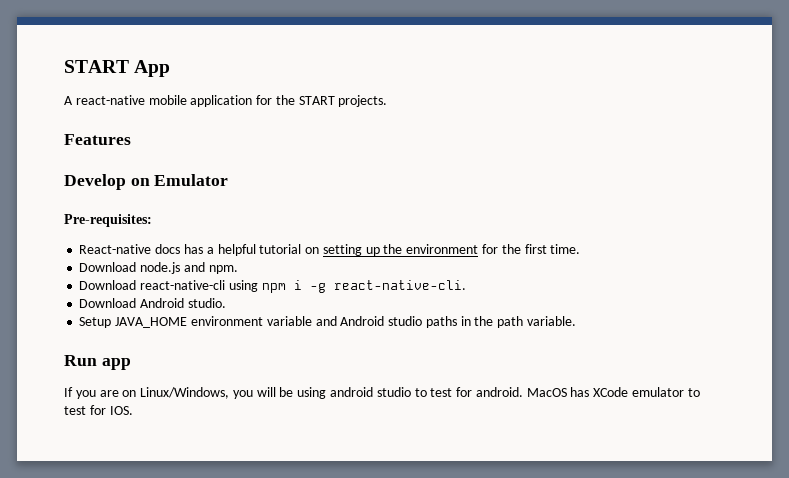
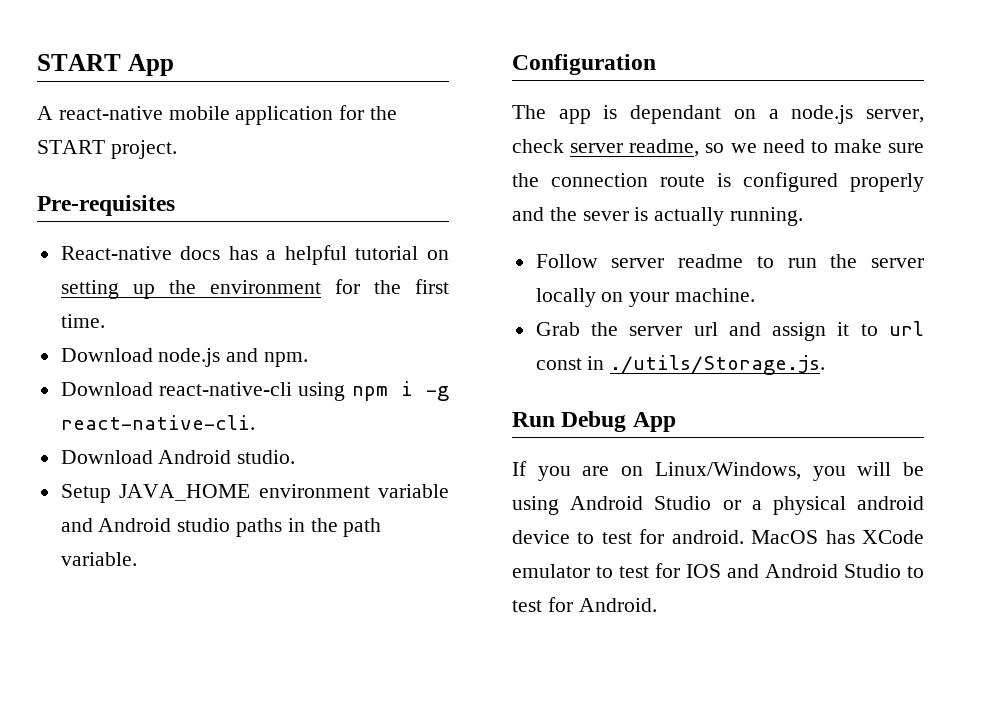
- A react-native mobile application for the START projects.
- Features
- Develop on Emulator
- Pre-requisites:
+ A react-native mobile application for the START project.
+ Pre-requisites
+ Configuration
+ The app is dependant on a node.js server, check server readme, so we need to make sure the connection route is configured properly and the sever is actually running.
+ Follow server readme to run the server locally on your machine.
+ Grab the server url and assign it to url const in ./utils/Storage.js.
- Run app
+ Run Debug App
- If you are on Linux/Windows, you will be using android studio to test for android.
+ If you are on Linux/Windows, you will be using Android Studio or a physical android device to test for android.
- MacOS has XCode emulator to test for IOS.
+ MacOS has XCode emulator to test for IOS and Android Studio to test for Android.

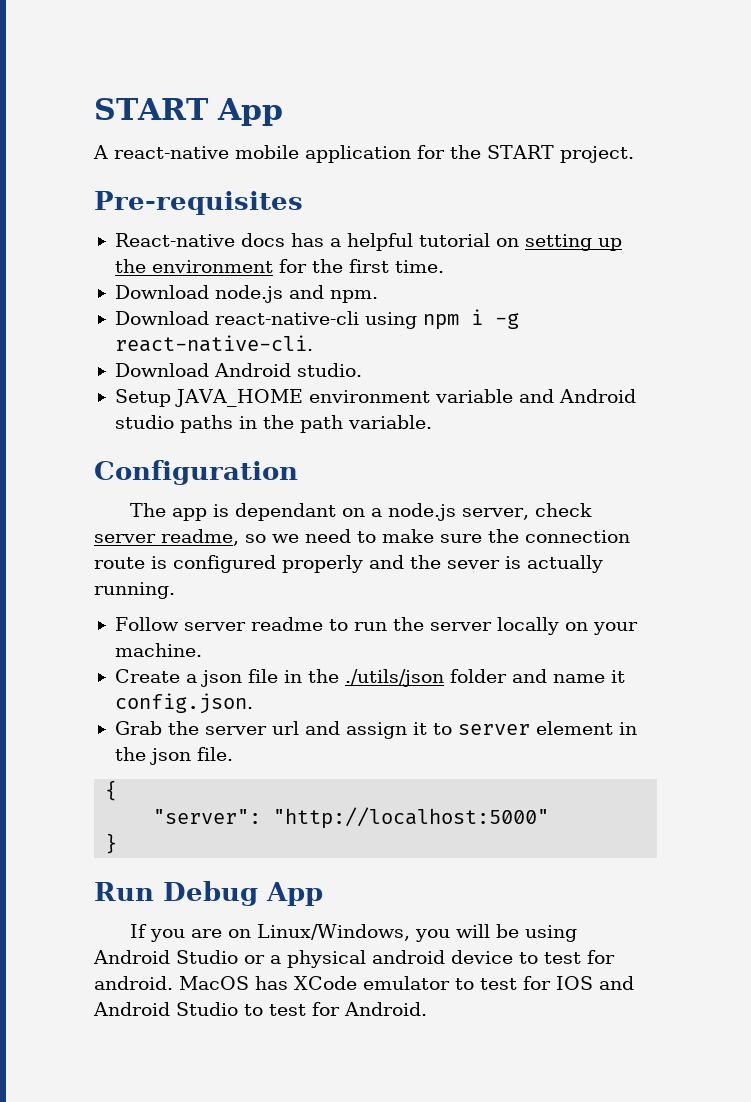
+ Create a json file in the ./utils/json folder and name it config.json.
- Grab the server url and assign it to url const in ./utils/Storage.js.
+ Grab the server url and assign it to server element in the json file.
+ {
+ "server": "http://localhost:5000"
+ }

